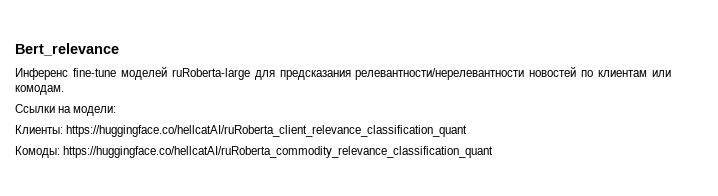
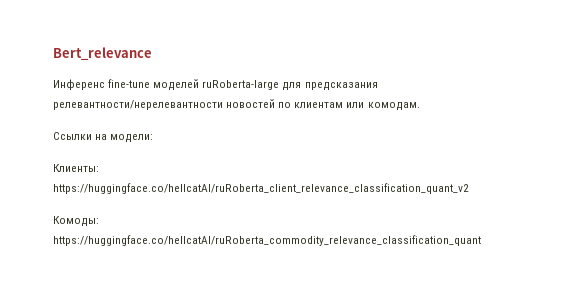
- Клиенты: https://huggingface.co/hellcatAI/ruRoberta_client_relevance_classification_quant
+ Клиенты: https://huggingface.co/hellcatAI/ruRoberta_client_relevance_classification_quant_v2

